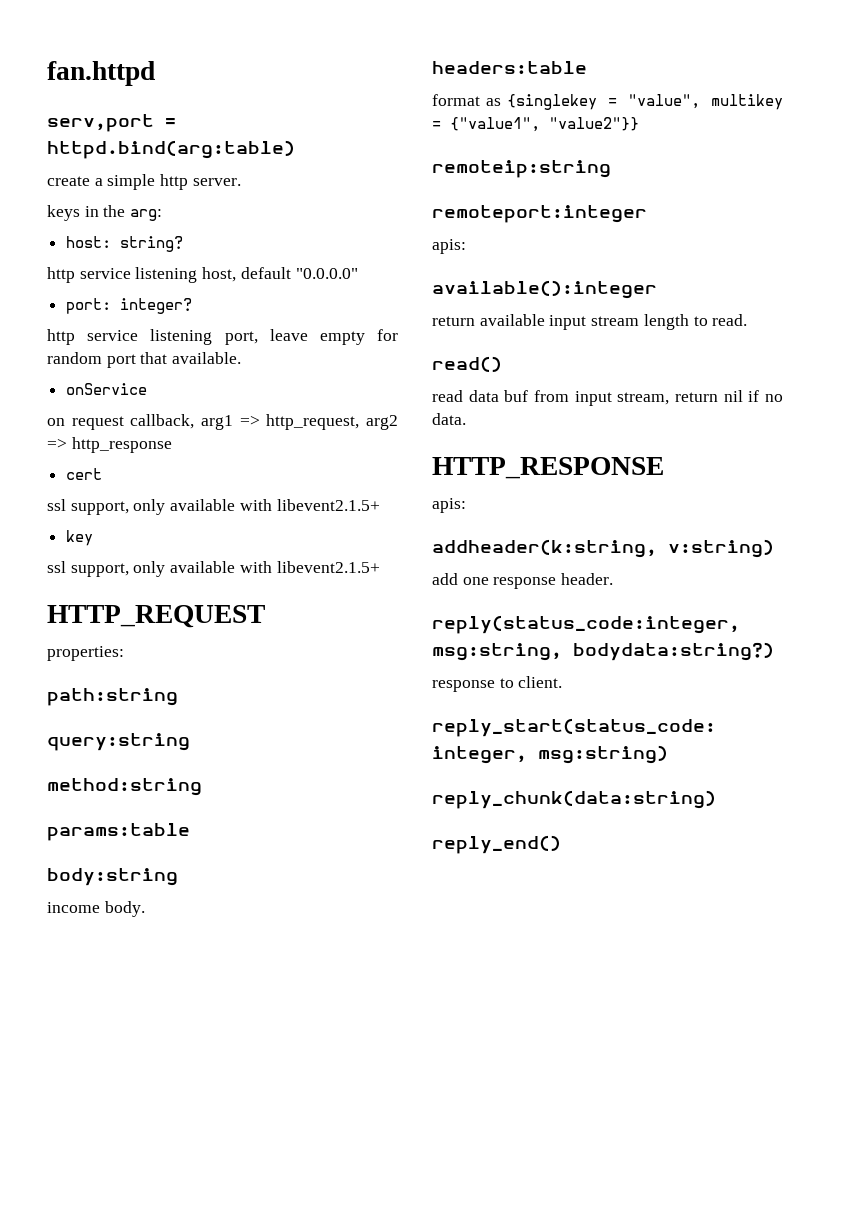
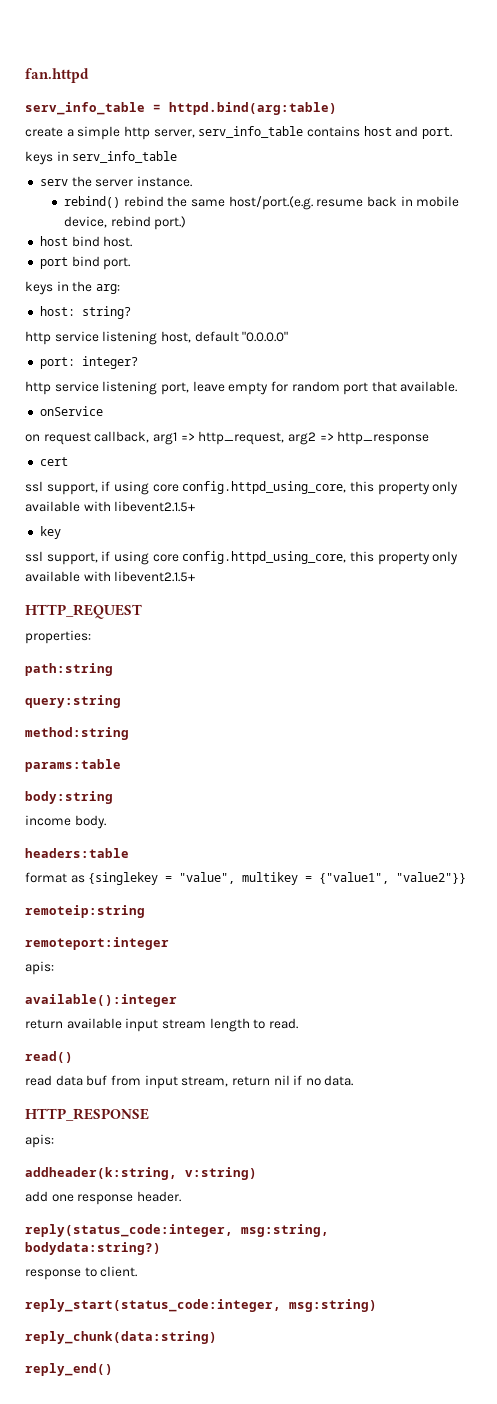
- serv,port = httpd.bind(arg:table)
+ serv_info_table = httpd.bind(arg:table)
- create a simple http server.
+ create a simple http server, serv_info_table contains host and port.
+ keys in serv_info_table
+ serv the server instance.
+ rebind() rebind the same host/port.(e.g. resume back in mobile device, rebind port.)
+ host bind host.
+ port bind port.
  cert
- ssl support, only available with libevent2.1.5+
+ ssl support, if using core config.httpd_using_core, this property only available with libevent2.1.5+
  key
- ssl support, only available with libevent2.1.5+
+ ssl support, if using core config.httpd_using_core, this property only available with libevent2.1.5+

